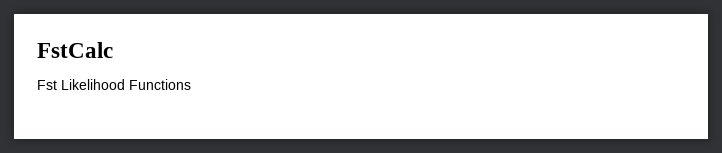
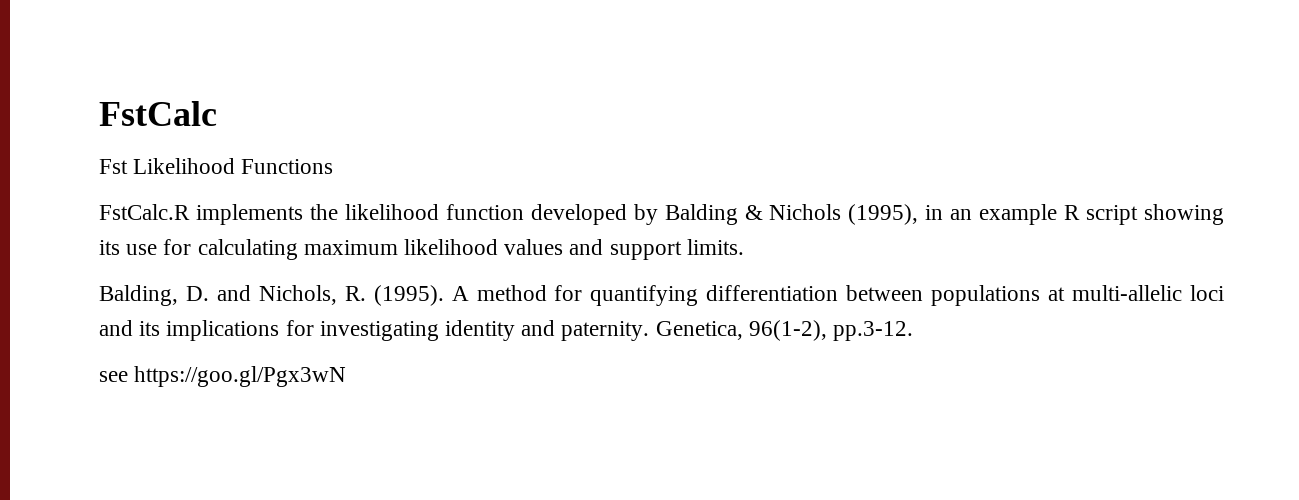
+ FstCalc.R implements the likelihood function developed by Balding & Nichols (1995), in an example R script showing its use for calculating maximum likelihood values and support limits.
+ Balding, D. and Nichols, R. (1995). A method for quantifying differentiation between populations at multi-allelic loci and its implications for investigating identity and paternity. Genetica, 96(1-2), pp.3-12.
+ see https://goo.gl/Pgx3wN

